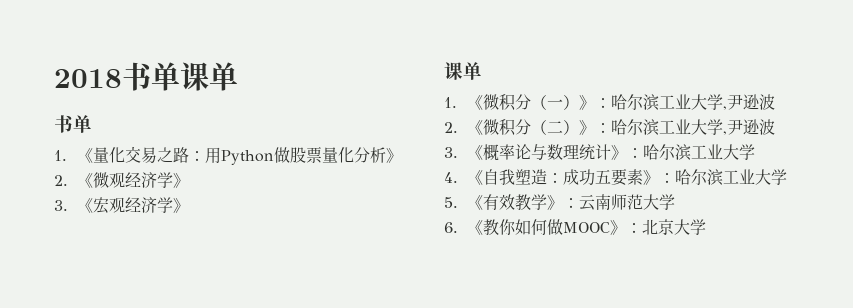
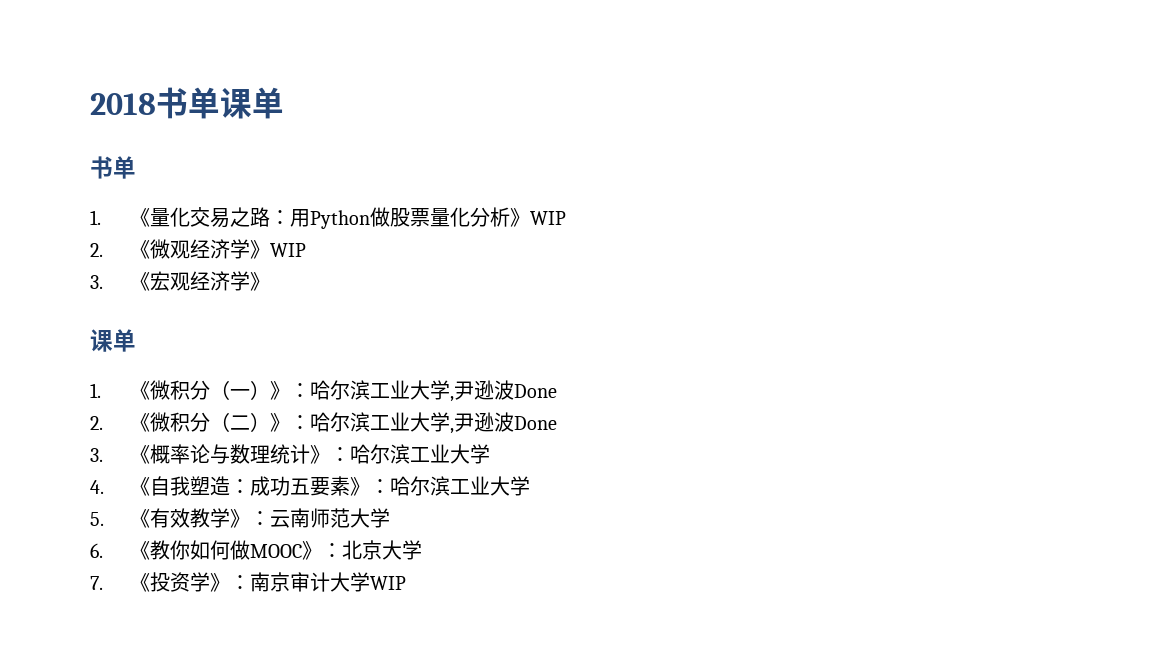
- 1.《量化交易之路：用Python做股票量化分析》
+ 1.《量化交易之路：用Python做股票量化分析》WIP
- 2.《微观经济学》
+ 2.《微观经济学》WIP
- 1.《微积分（一）》：哈尔滨工业大学,尹逊波
+ 1.《微积分（一）》：哈尔滨工业大学,尹逊波Done
- 2.《微积分（二）》：哈尔滨工业大学,尹逊波
+ 2.《微积分（二）》：哈尔滨工业大学,尹逊波Done
+ 7.《投资学》：南京审计大学WIP

